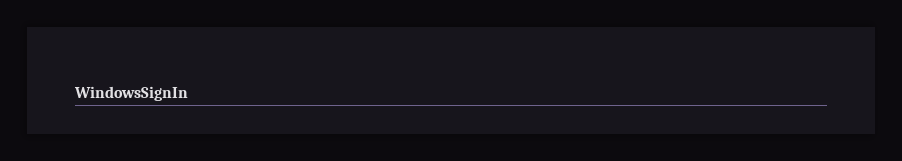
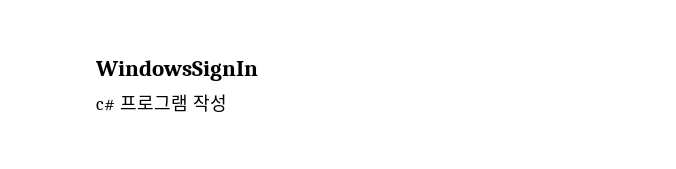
+ c# 프로그램 작성

